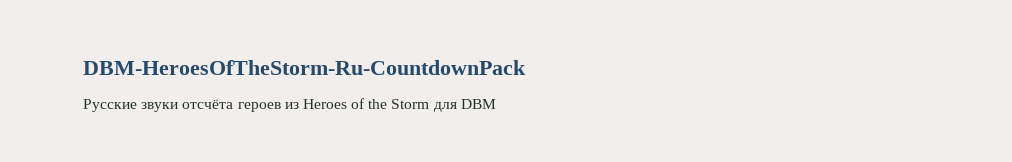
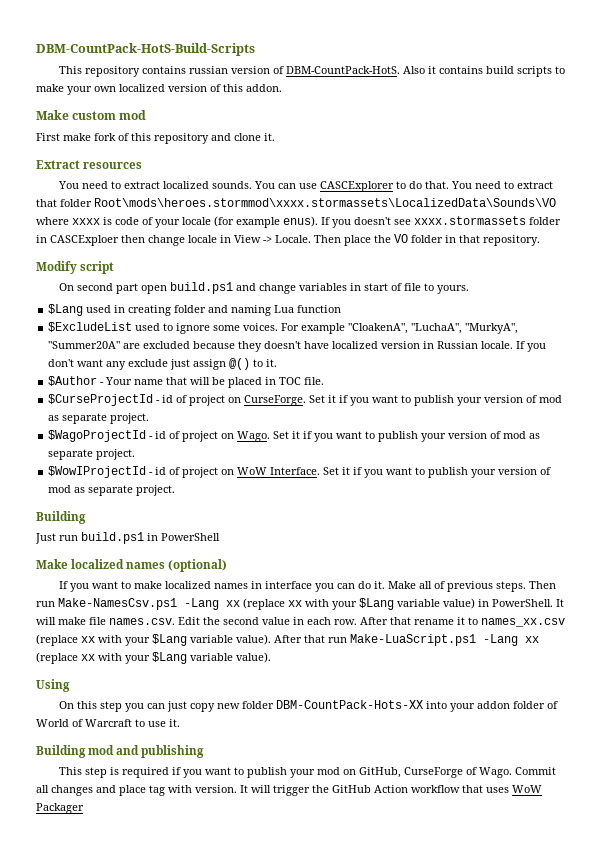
- DBM-HeroesOfTheStorm-Ru-CountdownPack
- Русские звуки отсчёта героев из Heroes of the Storm для DBM
+ DBM-CountPack-HotS-Build-Scripts
+ This repository contains russian version of DBM-CountPack-HotS. Also it contains build scripts to make your own localized version of this addon.
+ Make custom mod
+ First make fork of this repository and clone it.
+ Extract resources
+ You need to extract localized sounds. You can use CASCExplorer to do that. You need to extract that folder Root\mods\heroes.stormmod\xxxx.stormassets\LocalizedData\Sounds\VO where xxxx is code of your locale (for example enus). If you doesn't see xxxx.stormassets folder in CASCExploer then change locale in View -> Locale. Then place the VO folder in that repository.
+ Modify script
+ On second part open build.ps1 and change variables in start of file to yours.
+ $Lang used in creating folder and naming Lua function
+ $ExcludeList used to ignore some voices. For example "CloakenA", "LuchaA", "MurkyA", "Summer20A" are excluded because they doesn't have localized version in Russian locale. If you don't want any exclude just assign @() to it.
+ $Author - Your name that will be placed in TOC file.
+ $CurseProjectId - id of project on CurseForge. Set it if you want to publish your version of mod as separate project.
+ $WagoProjectId - id of project on Wago. Set it if you want to publish your version of mod as separate project.
+ $WowIProjectId - id of project on WoW Interface. Set it if you want to publish your version of mod as separate project.
+ Building
+ Just run build.ps1 in PowerShell
+ Make localized names (optional)
+ If you want to make localized names in interface you can do it. Make all of previous steps. Then run Make-NamesCsv.ps1 -Lang xx (replace xx with your $Lang variable value) in PowerShell. It will make file names.csv. Edit the second value in each row. After that rename it to names_xx.csv (replace xx with your $Lang variable value). After that run Make-LuaScript.ps1 -Lang xx (replace xx with your $Lang variable value).
+ Using
+ On this step you can just copy new folder DBM-CountPack-Hots-XX into your addon folder of World of Warcraft to use it.
+ Building mod and publishing
+ This step is required if you want to publish your mod on GitHub, CurseForge of Wago. Commit all changes and place tag with version. It will trigger the GitHub Action workflow that uses WoW Packager

